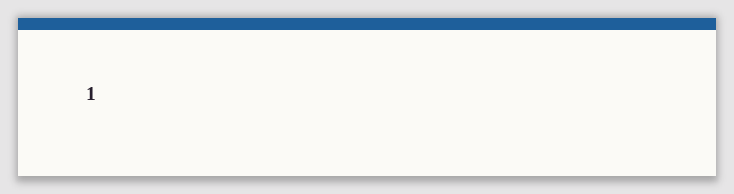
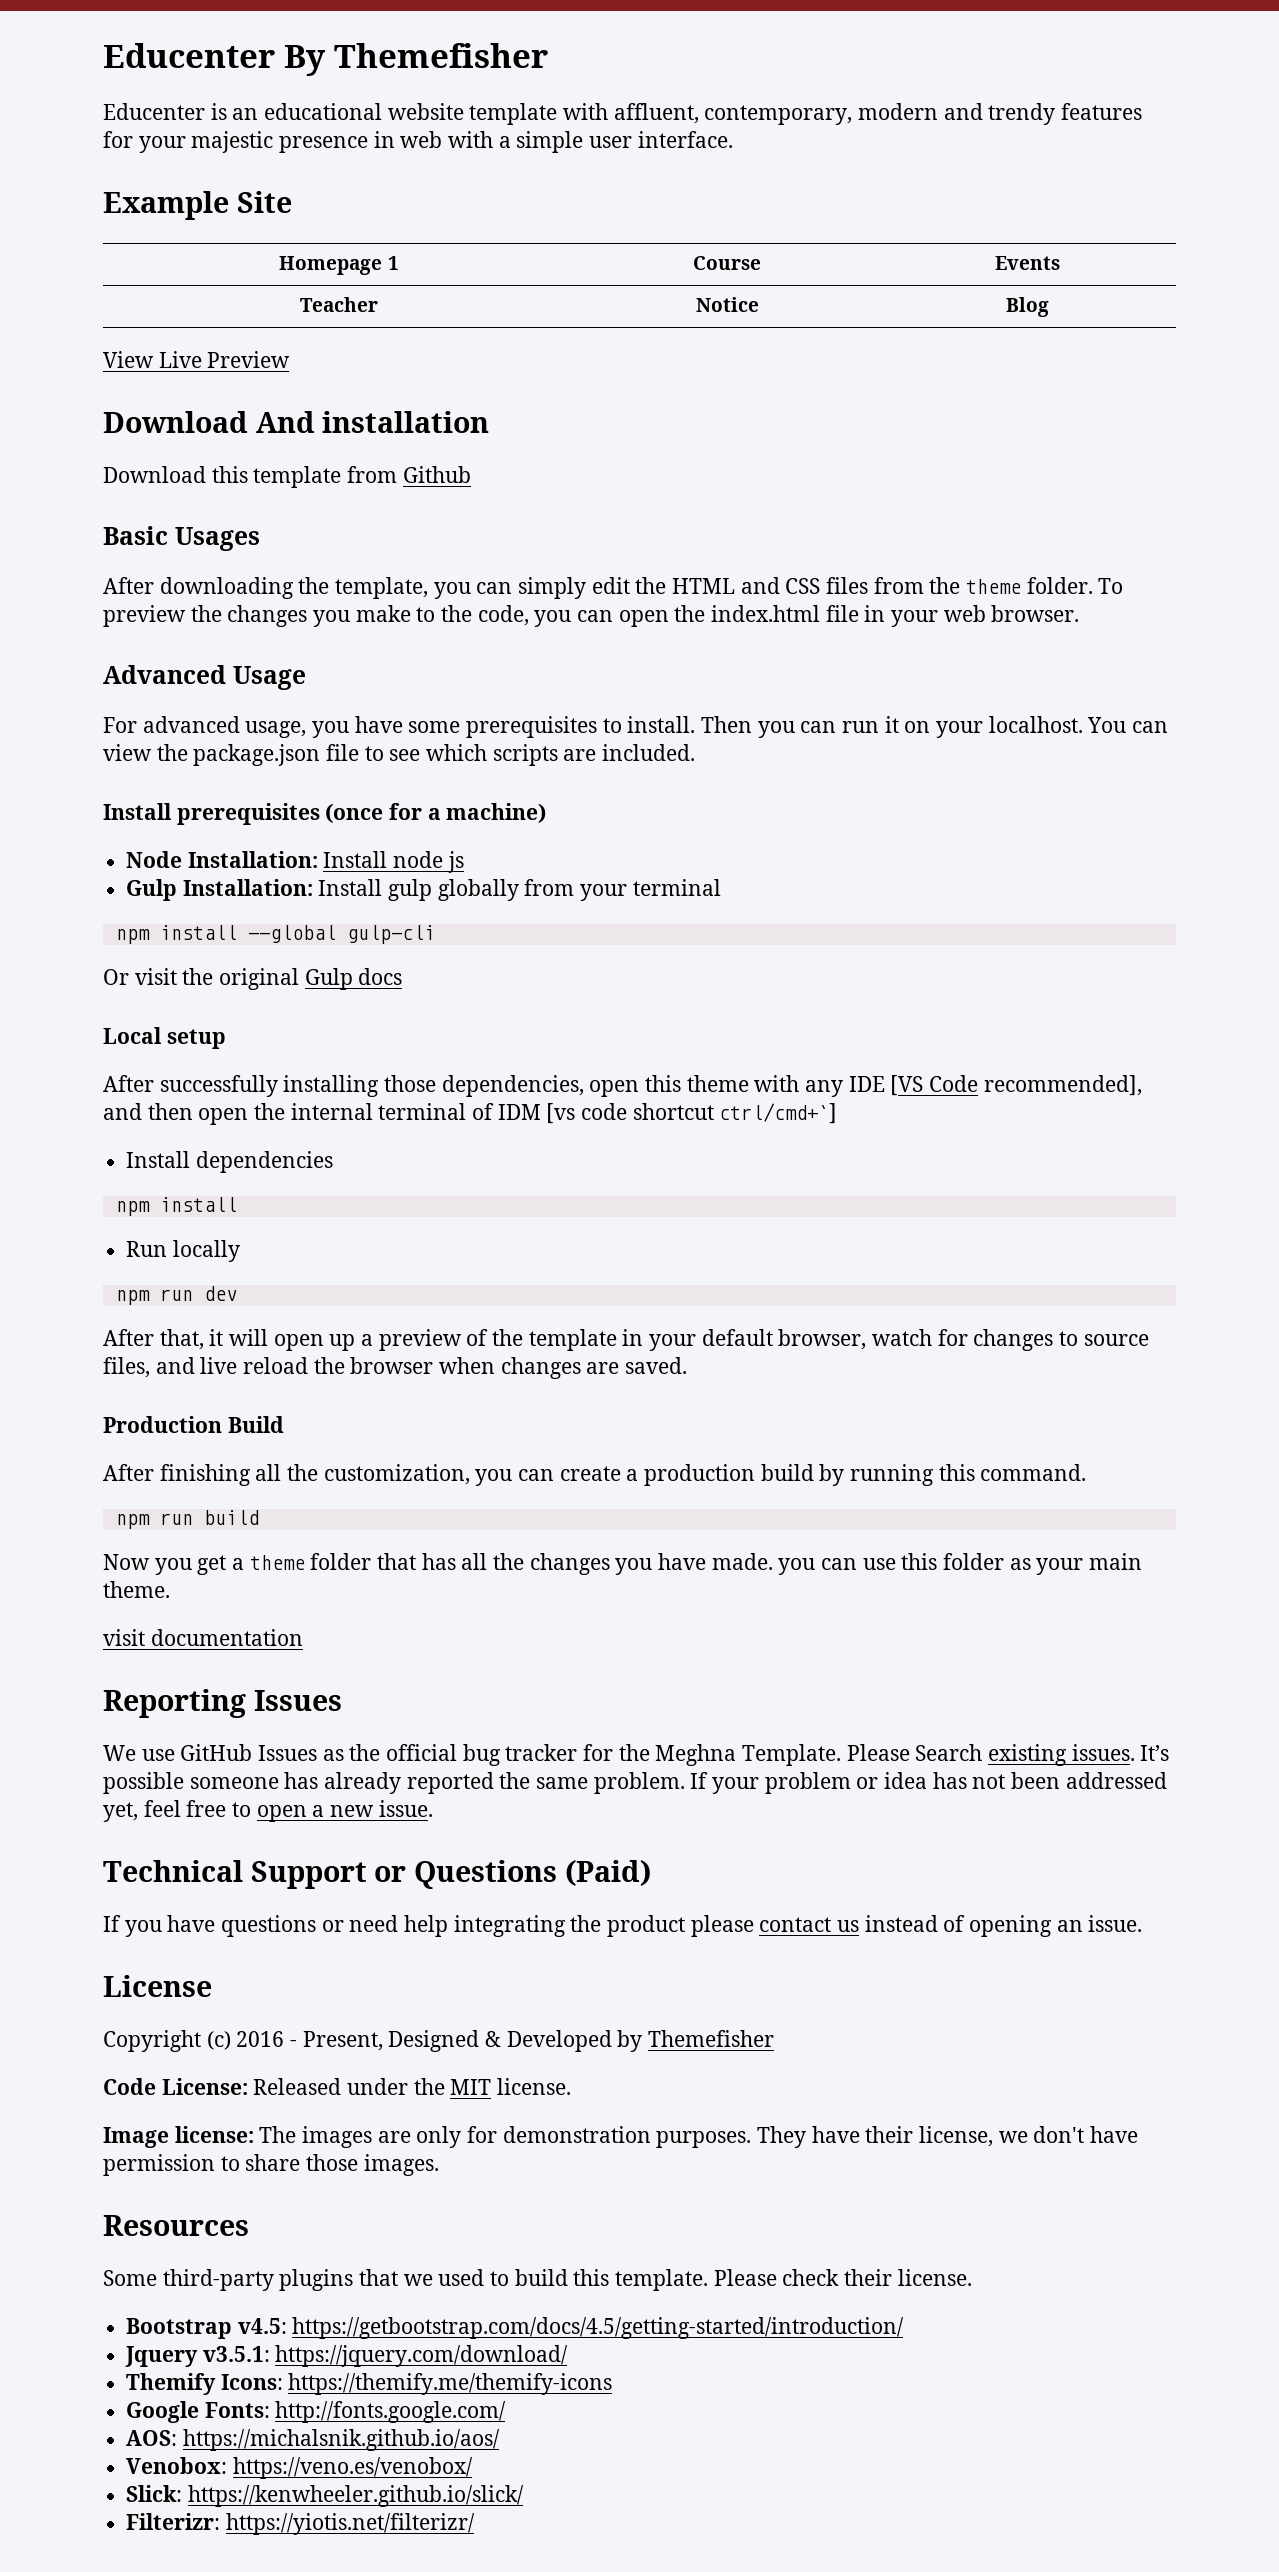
- 1
+ Educenter By Themefisher
+ Educenter is an educational website template with affluent, contemporary, modern and trendy features for your majestic presence in web with a simple user interface.
+ Example Site
+ Homepage 1 | Course | Events
+ Teacher | Notice | Blog
+ View Live Preview
+ Download And installation
+ Download this template from Github
+ Basic Usages
+ After downloading the template, you can simply edit the HTML and CSS files from the theme folder. To preview the changes you make to the code, you can open the index.html file in your web browser.
+ Advanced Usage
+ For advanced usage, you have some prerequisites to install. Then you can run it on your localhost. You can view the package.json file to see which scripts are included.
+ Install prerequisites (once for a machine)
+ Node Installation: Install node js
+ Gulp Installation: Install gulp globally from your terminal
+ npm install --global gulp-cli
+ Or visit the original Gulp docs
+ Local setup
+ After successfully installing those dependencies, open this theme with any IDE [VS Code recommended], and then open the internal terminal of IDM [vs code shortcut ctrl/cmd+`]
+ Install dependencies
+ npm install
+ Run locally
+ npm run dev
+ After that, it will open up a preview of the template in your default browser, watch for changes to source files, and live reload the browser when changes are saved.
+ Production Build
+ After finishing all the customization, you can create a production build by running this command.
+ npm run build
+ Now you get a theme folder that has all the changes you have made. you can use this folder as your main theme.
+ visit documentation
+ Reporting Issues
+ We use GitHub Issues as the official bug tracker for the Meghna Template. Please Search existing issues. It’s possible someone has already reported the same problem. If your problem or idea has not been addressed yet, feel free to open a new issue.
+ Technical Support or Questions (Paid)
+ If you have questions or need help integrating the product please contact us instead of opening an issue.
+ License
+ Copyright (c) 2016 - Present, Designed & Developed by Themefisher
+ Code License: Released under the MIT license.
+ Image license: The images are only for demonstration purposes. They have their license, we don't have permission to share those images.
+ Resources
+ Some third-party plugins that we used to build this template. Please check their license.
+ Bootstrap v4.5: https://getbootstrap.com/docs/4.5/getting-started/introduction/
+ Jquery v3.5.1: https://jquery.com/download/
+ Themify Icons: https://themify.me/themify-icons
+ Google Fonts: http://fonts.google.com/
+ AOS: https://michalsnik.github.io/aos/
+ Venobox: https://veno.es/venobox/
+ Slick: https://kenwheeler.github.io/slick/
+ Filterizr: https://yiotis.net/filterizr/

